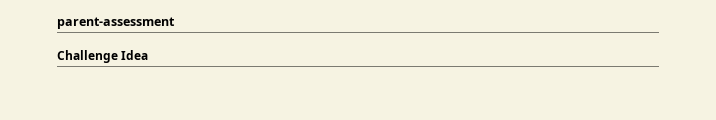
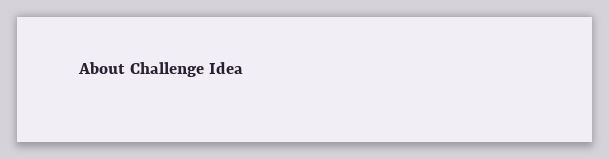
- parent-assessment
- Challenge Idea
+ About Challenge Idea

